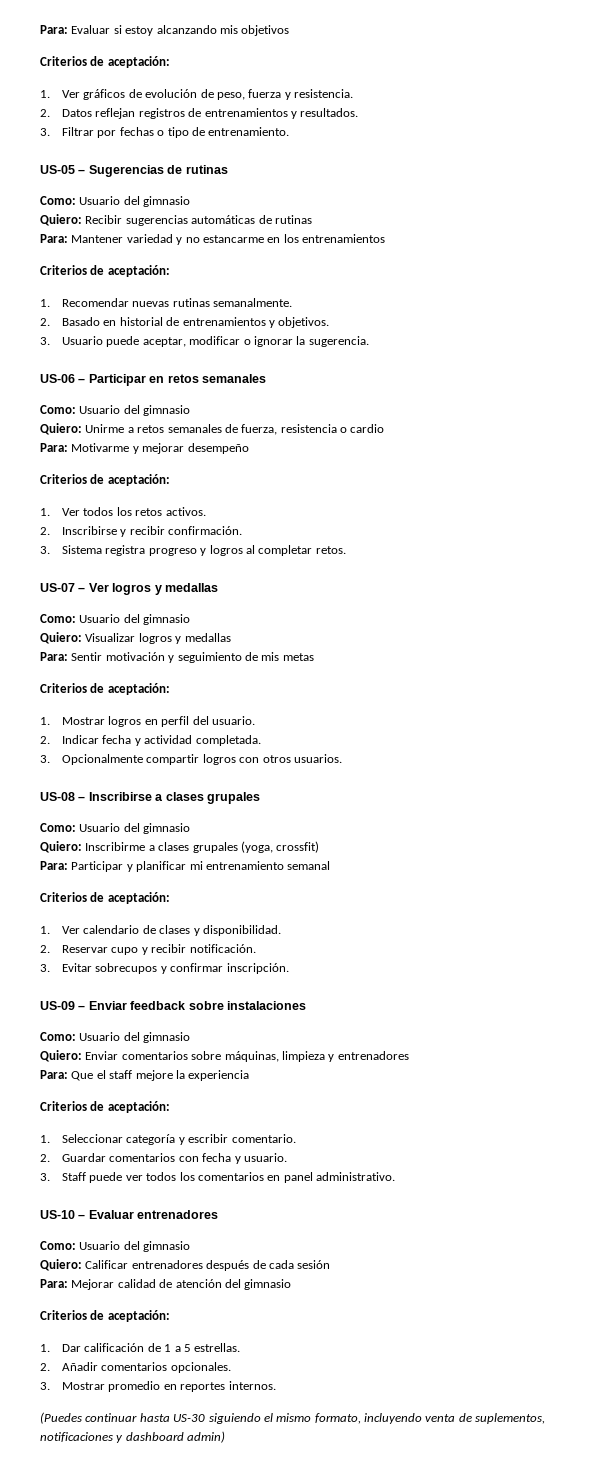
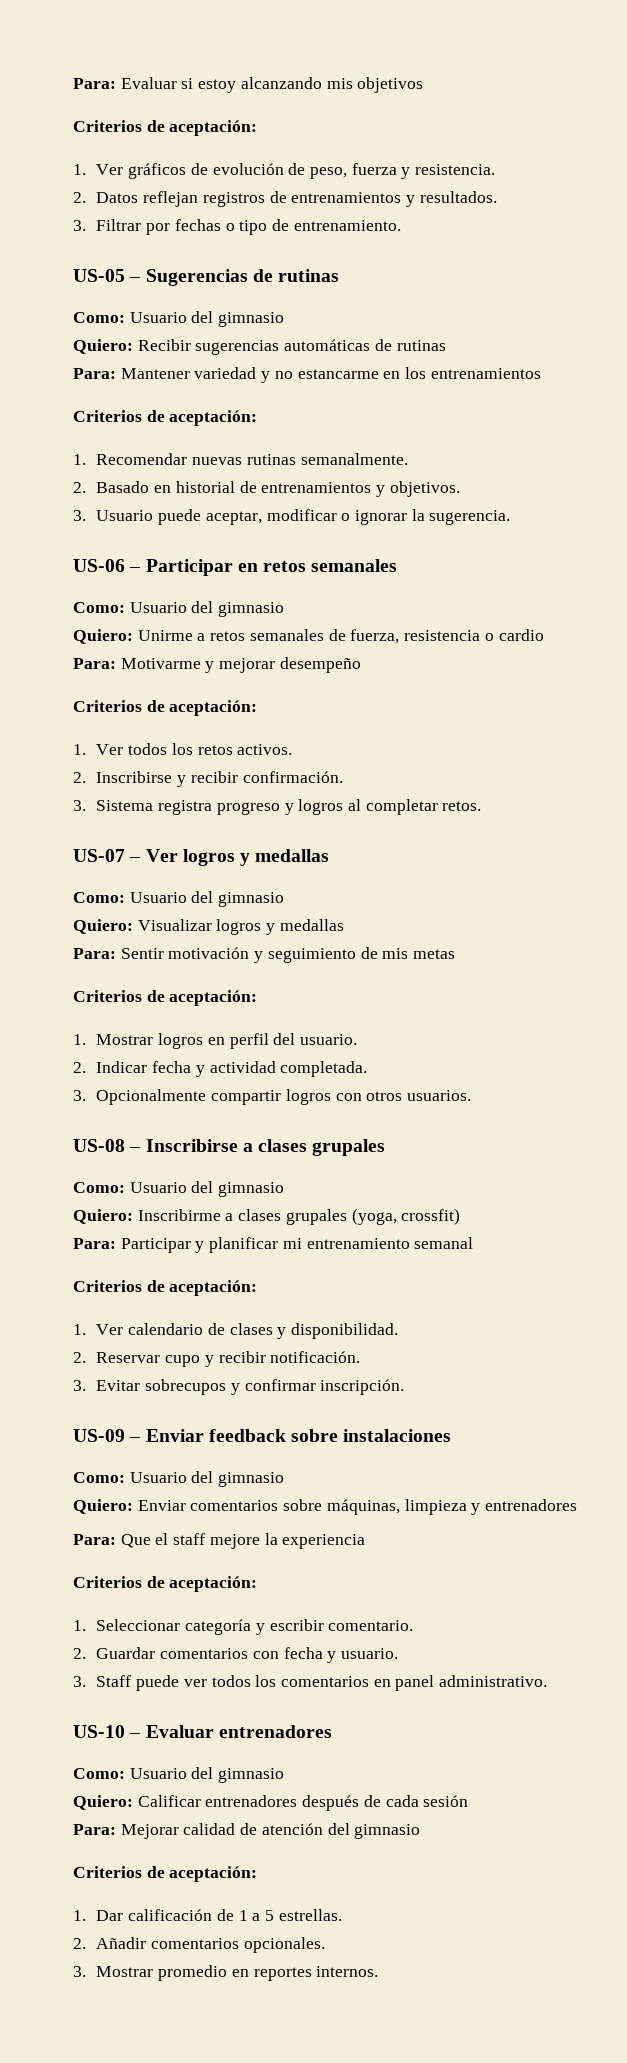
- (Puedes continuar hasta US-30 siguiendo el mismo formato, incluyendo venta de suplementos, notificaciones y dashboard admin)

